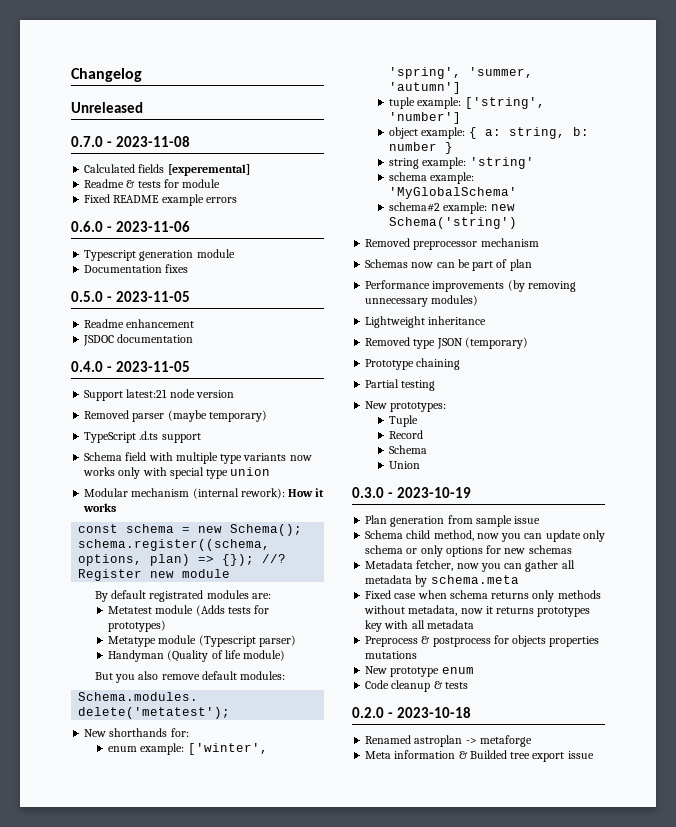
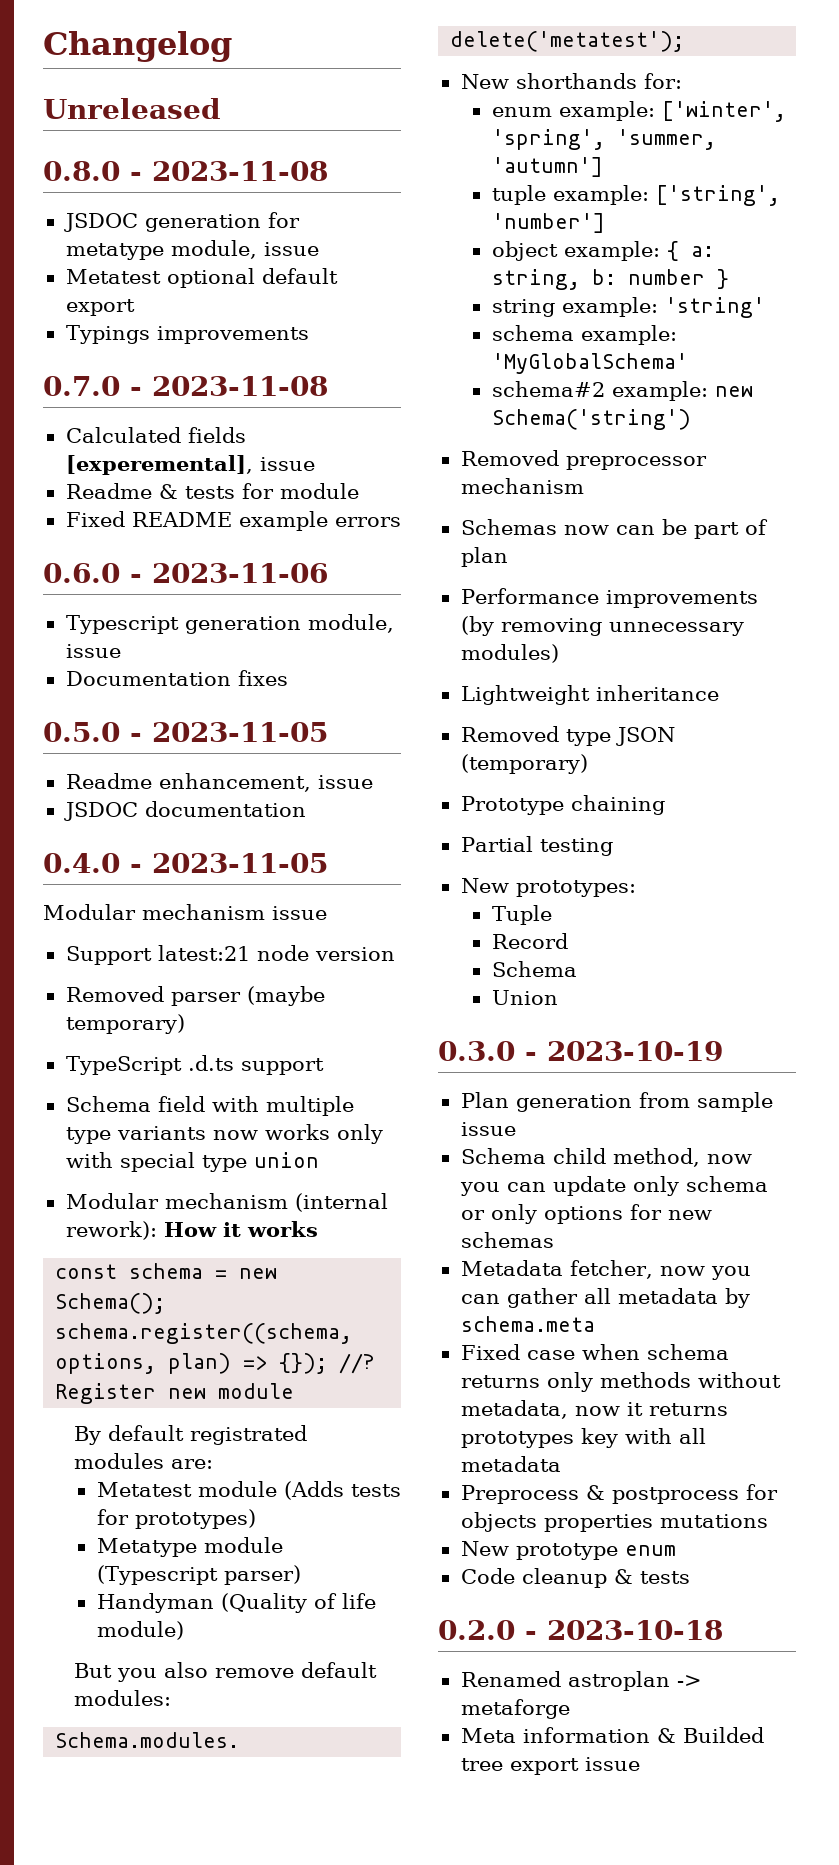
+ 0.8.0 - 2023-11-08
+ JSDOC generation for metatype module, issue
+ Metatest optional default export
+ Typings improvements
- Calculated fields [experemental]
+ Calculated fields [experemental], issue
- Typescript generation module
+ Typescript generation module, issue
- Readme enhancement
+ Readme enhancement, issue
+ Modular mechanism issue

